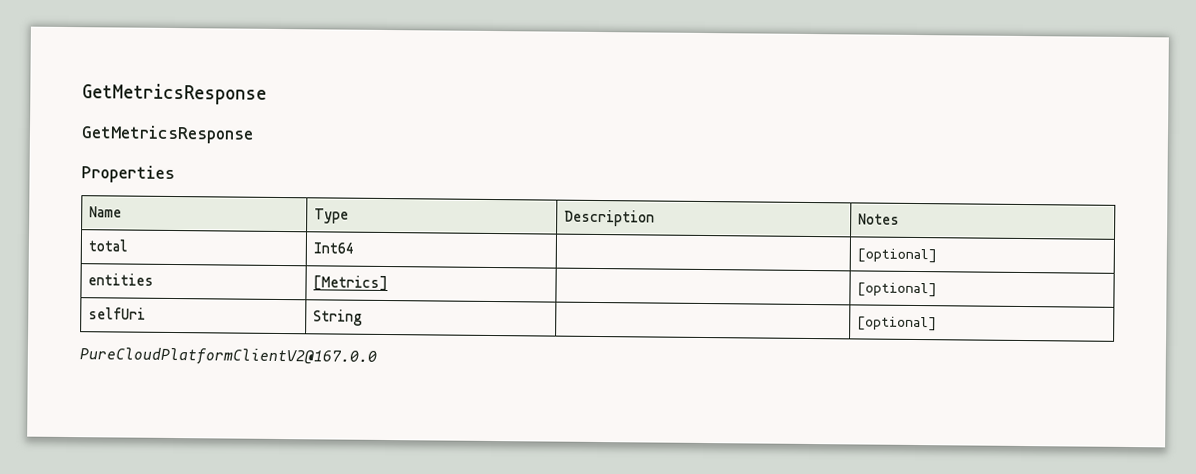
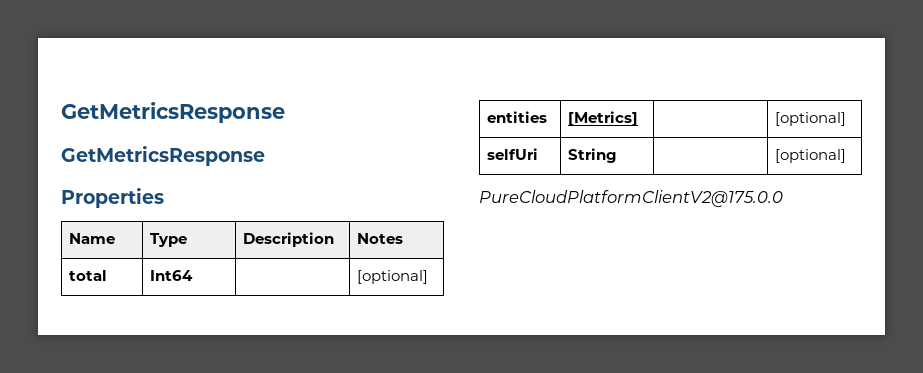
- PureCloudPlatformClientV2@167.0.0
+ PureCloudPlatformClientV2@175.0.0

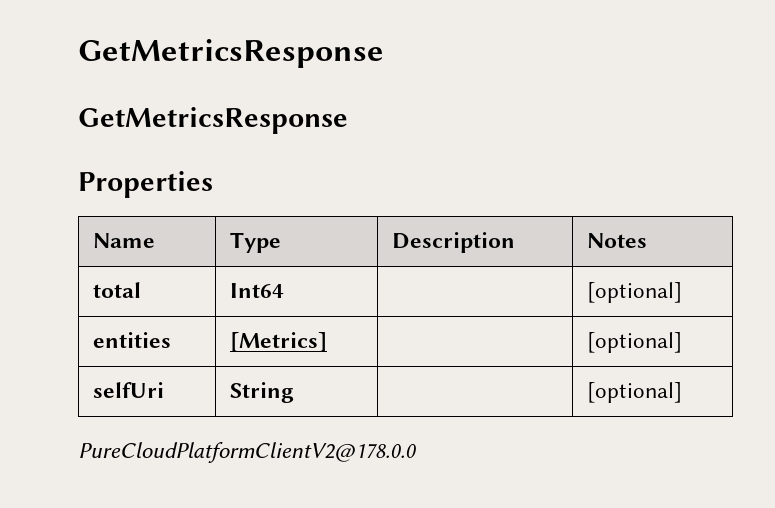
- PureCloudPlatformClientV2@175.0.0
+ PureCloudPlatformClientV2@178.0.0

